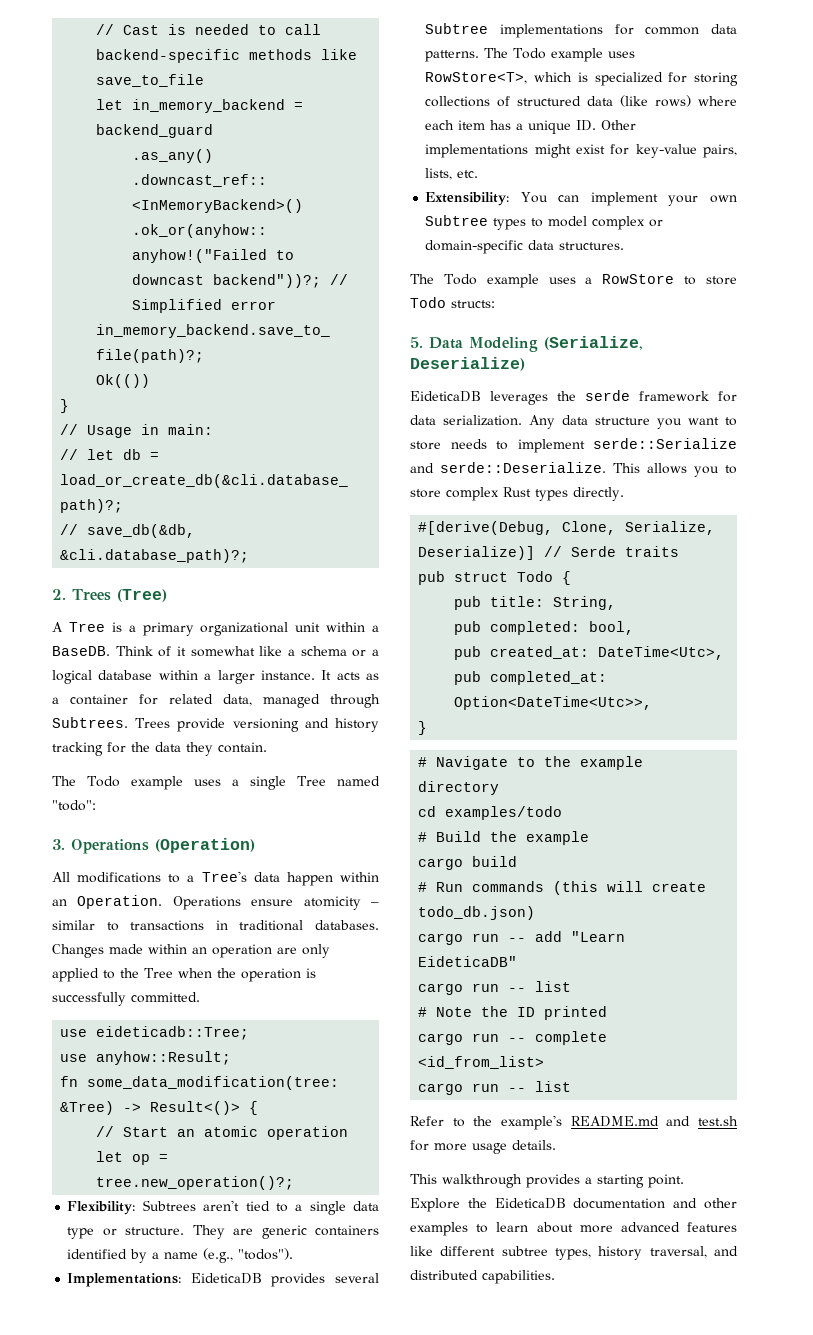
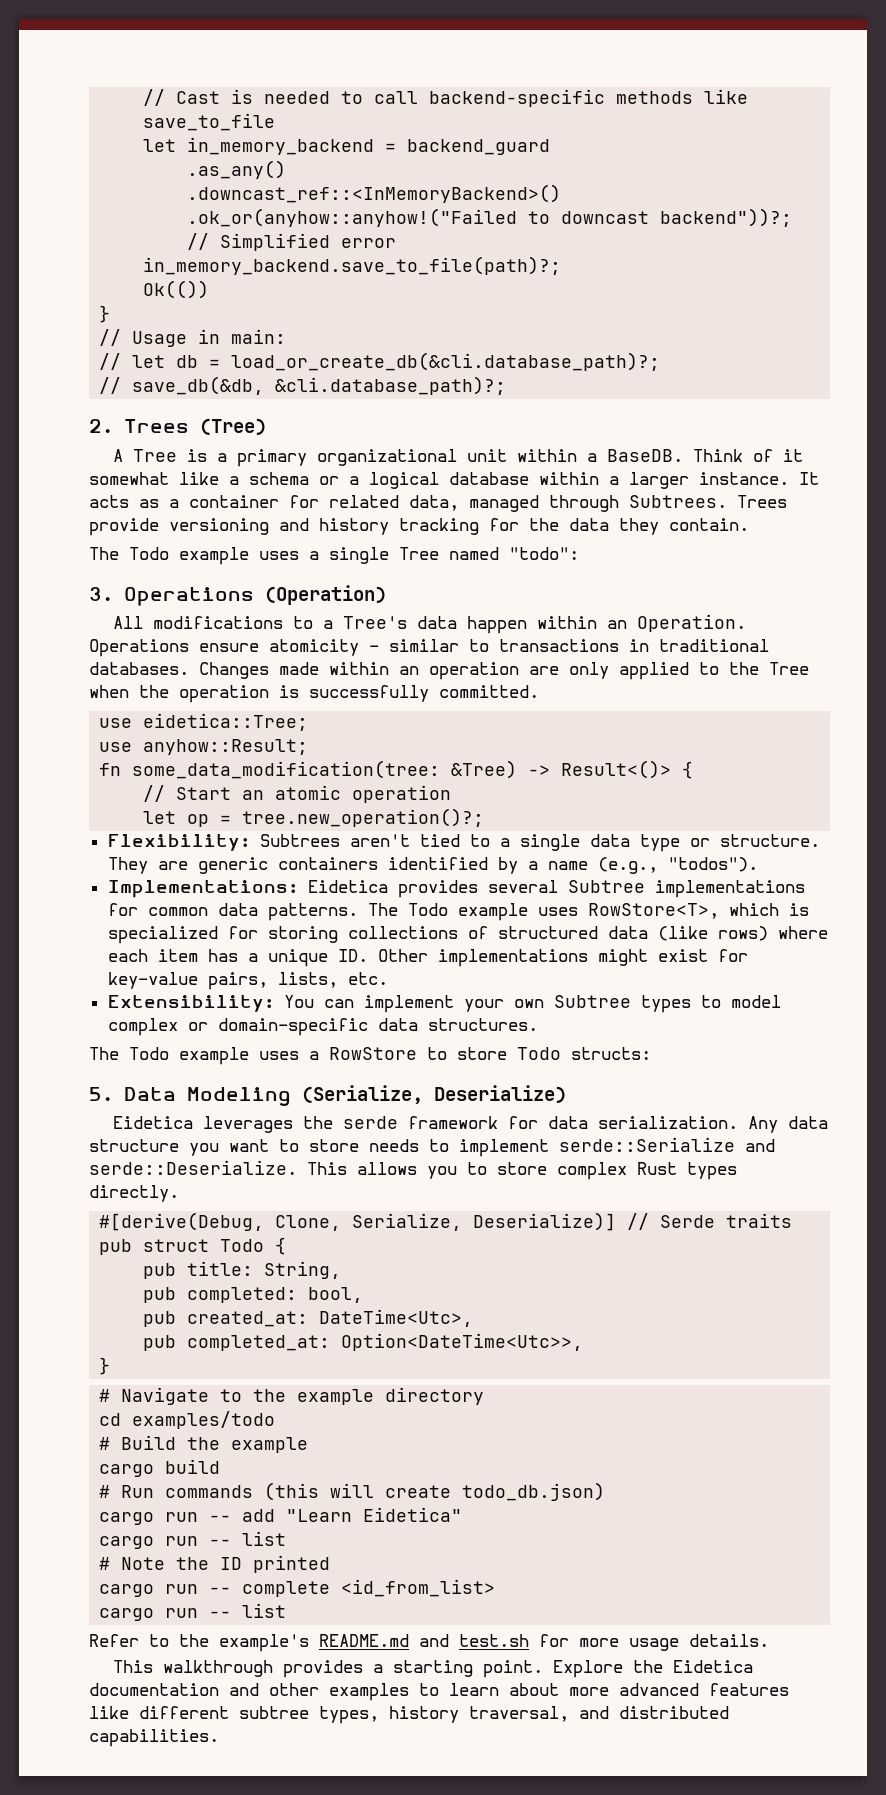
- use eideticadb::Tree;
+ use eidetica::Tree;
- Implementations: EideticaDB provides several Subtree implementations for common data patterns.
+ Implementations: Eidetica provides several Subtree implementations for common data patterns.
- EideticaDB leverages the serde framework for data serialization.
+ Eidetica leverages the serde framework for data serialization.
- cargo run -- add "Learn EideticaDB"
+ cargo run -- add "Learn Eidetica"
- Explore the EideticaDB documentation and other examples to learn about more advanced features like different subtree types, history traversal, and distributed capabilities.
+ Explore the Eidetica documentation and other examples to learn about more advanced features like different subtree types, history traversal, and distributed capabilities.

